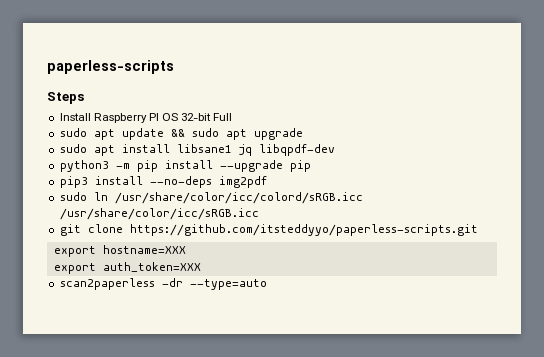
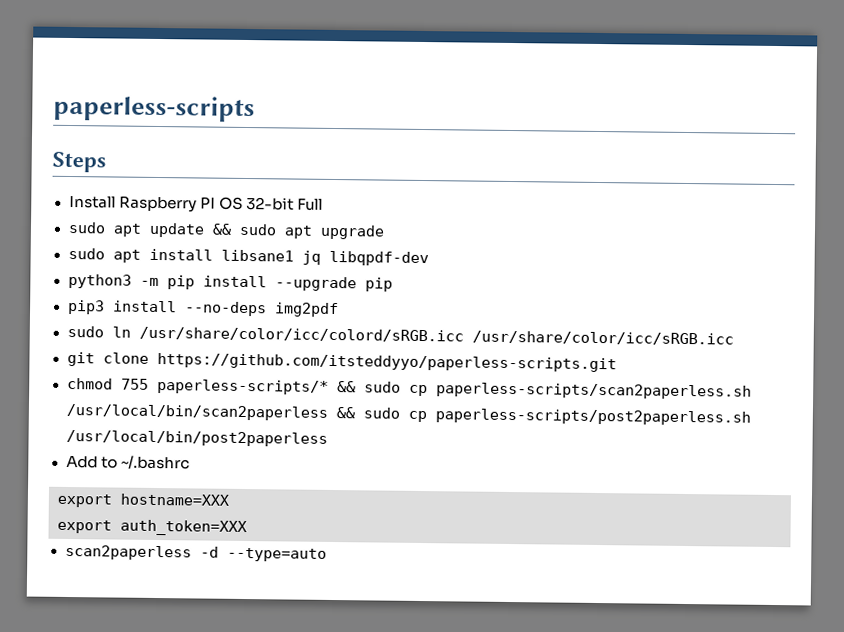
+ chmod 755 paperless-scripts/* && sudo cp paperless-scripts/scan2paperless.sh /usr/local/bin/scan2paperless && sudo cp paperless-scripts/post2paperless.sh /usr/local/bin/post2paperless
+ Add to ~/.bashrc
- scan2paperless -dr --type=auto
+ scan2paperless -d --type=auto

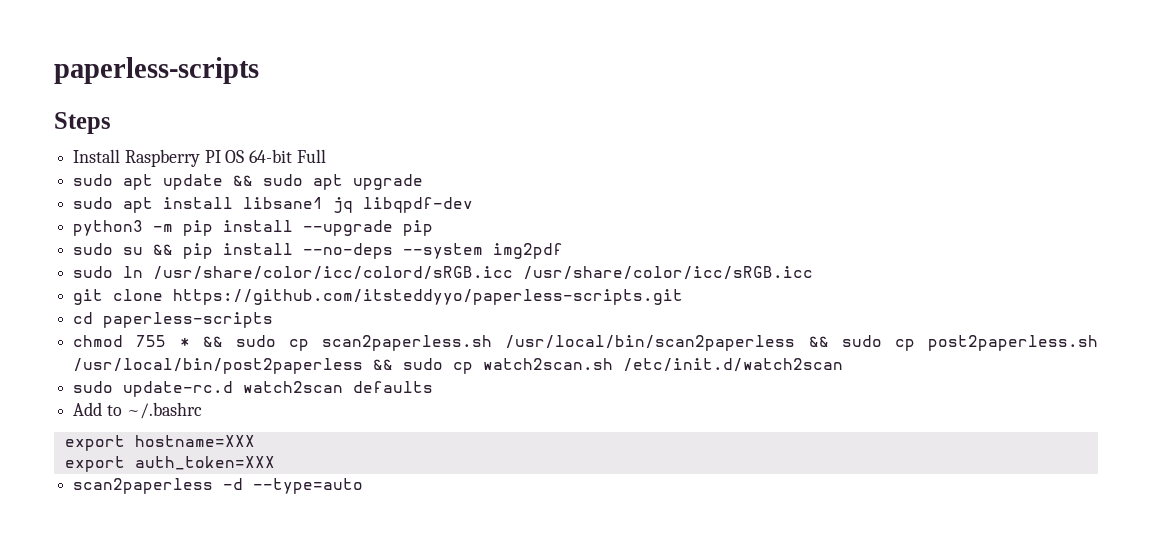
- Install Raspberry PI OS 32-bit Full
+ Install Raspberry PI OS 64-bit Full
- pip3 install --no-deps img2pdf
+ sudo su && pip install --no-deps --system img2pdf
+ cd paperless-scripts
- chmod 755 paperless-scripts/* && sudo cp paperless-scripts/scan2paperless.sh /usr/local/bin/scan2paperless && sudo cp paperless-scripts/post2paperless.sh /usr/local/bin/post2paperless
+ chmod 755 * && sudo cp scan2paperless.sh /usr/local/bin/scan2paperless && sudo cp post2paperless.sh /usr/local/bin/post2paperless && sudo cp watch2scan.sh /etc/init.d/watch2scan
+ sudo update-rc.d watch2scan defaults

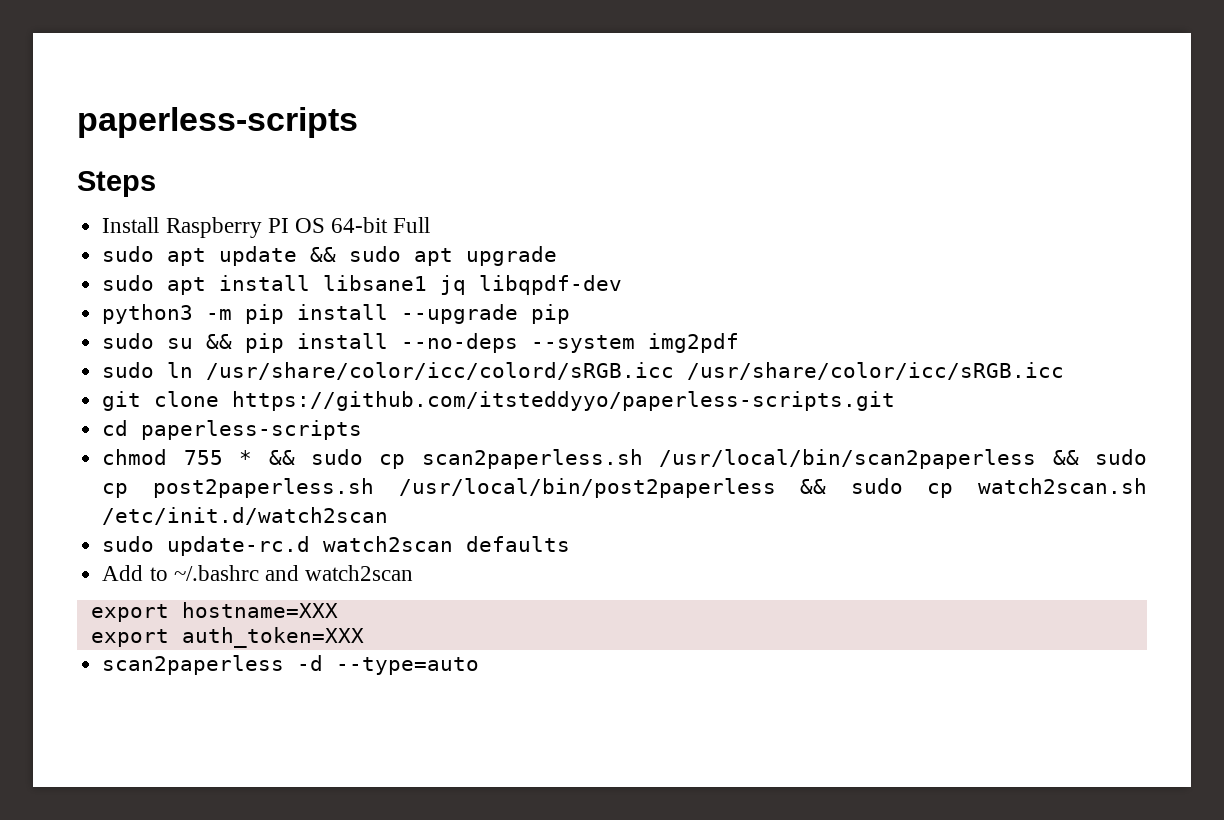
- Add to ~/.bashrc
+ Add to ~/.bashrc and watch2scan

